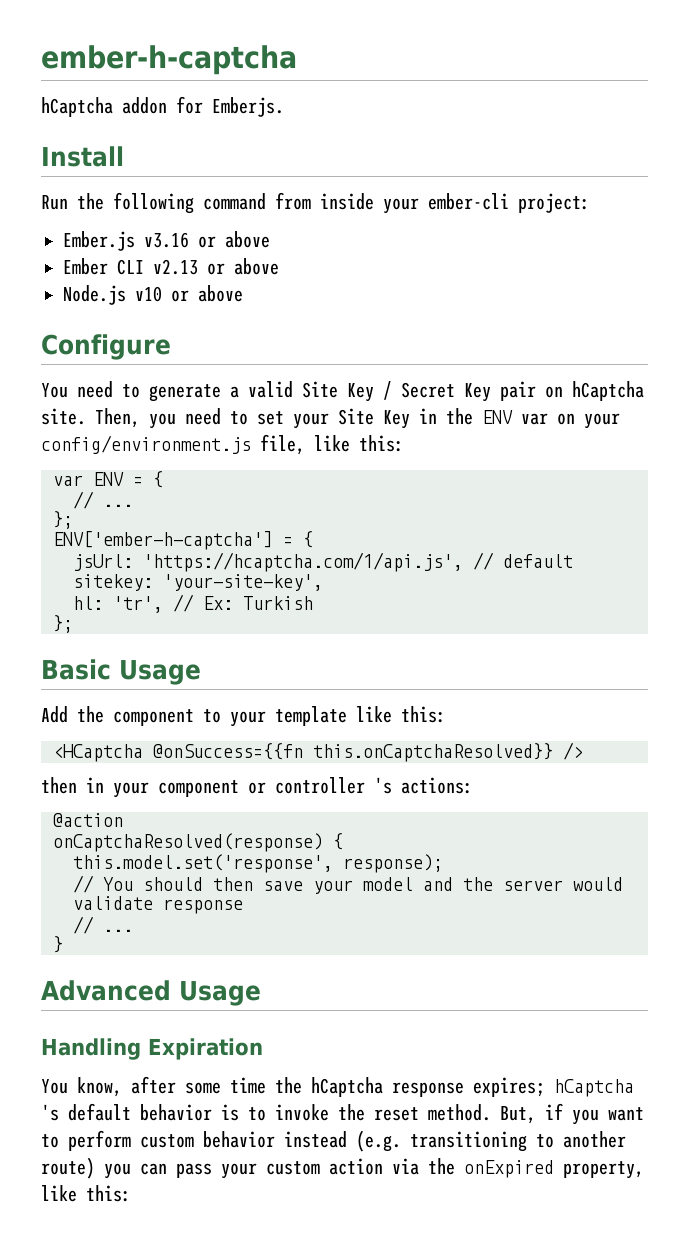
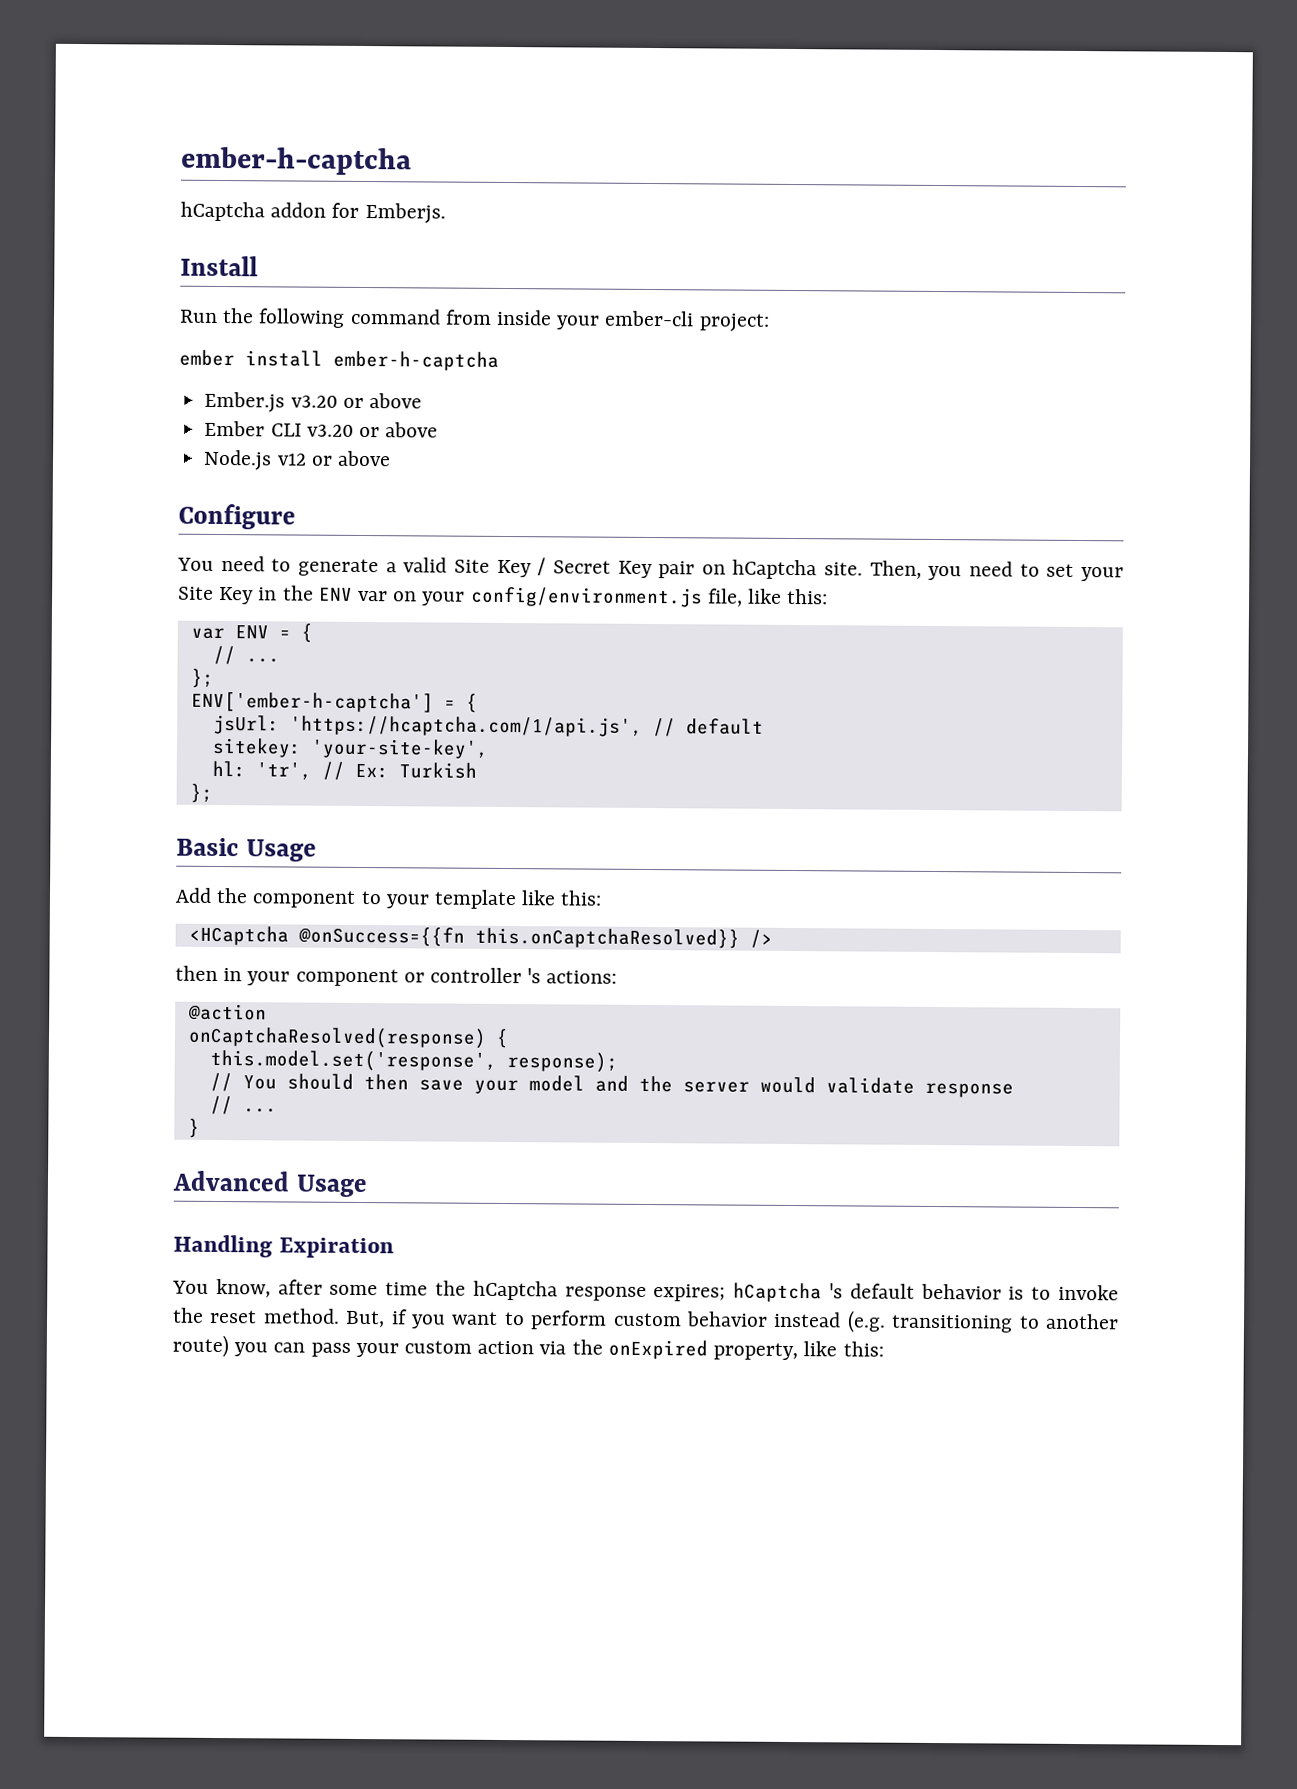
+ ember install ember-h-captcha
- Ember.js v3.16 or above
+ Ember.js v3.20 or above
- Ember CLI v2.13 or above
+ Ember CLI v3.20 or above
- Node.js v10 or above
+ Node.js v12 or above

